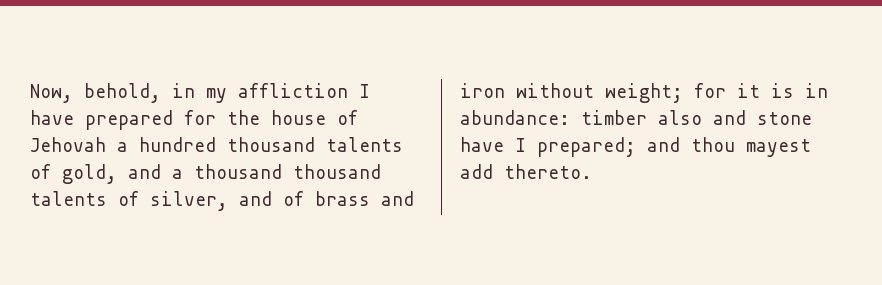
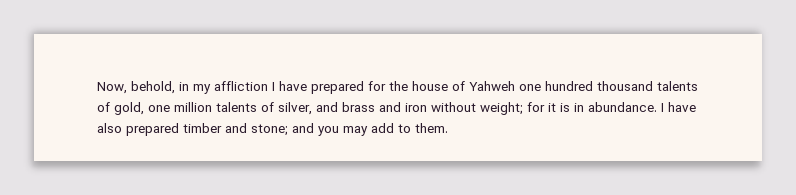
- Now, behold, in my affliction I have prepared for the house of Jehovah a hundred thousand talents of gold, and a thousand thousand talents of silver, and of brass and iron without weight; for it is in abundance: timber also and stone have I prepared; and thou mayest add thereto.
+ Now, behold, in my affliction I have prepared for the house of Yahweh one hundred thousand talents of gold, one million talents of silver, and brass and iron without weight; for it is in abundance. I have also prepared timber and stone; and you may add to them.

